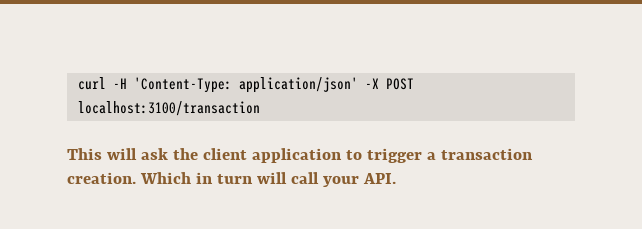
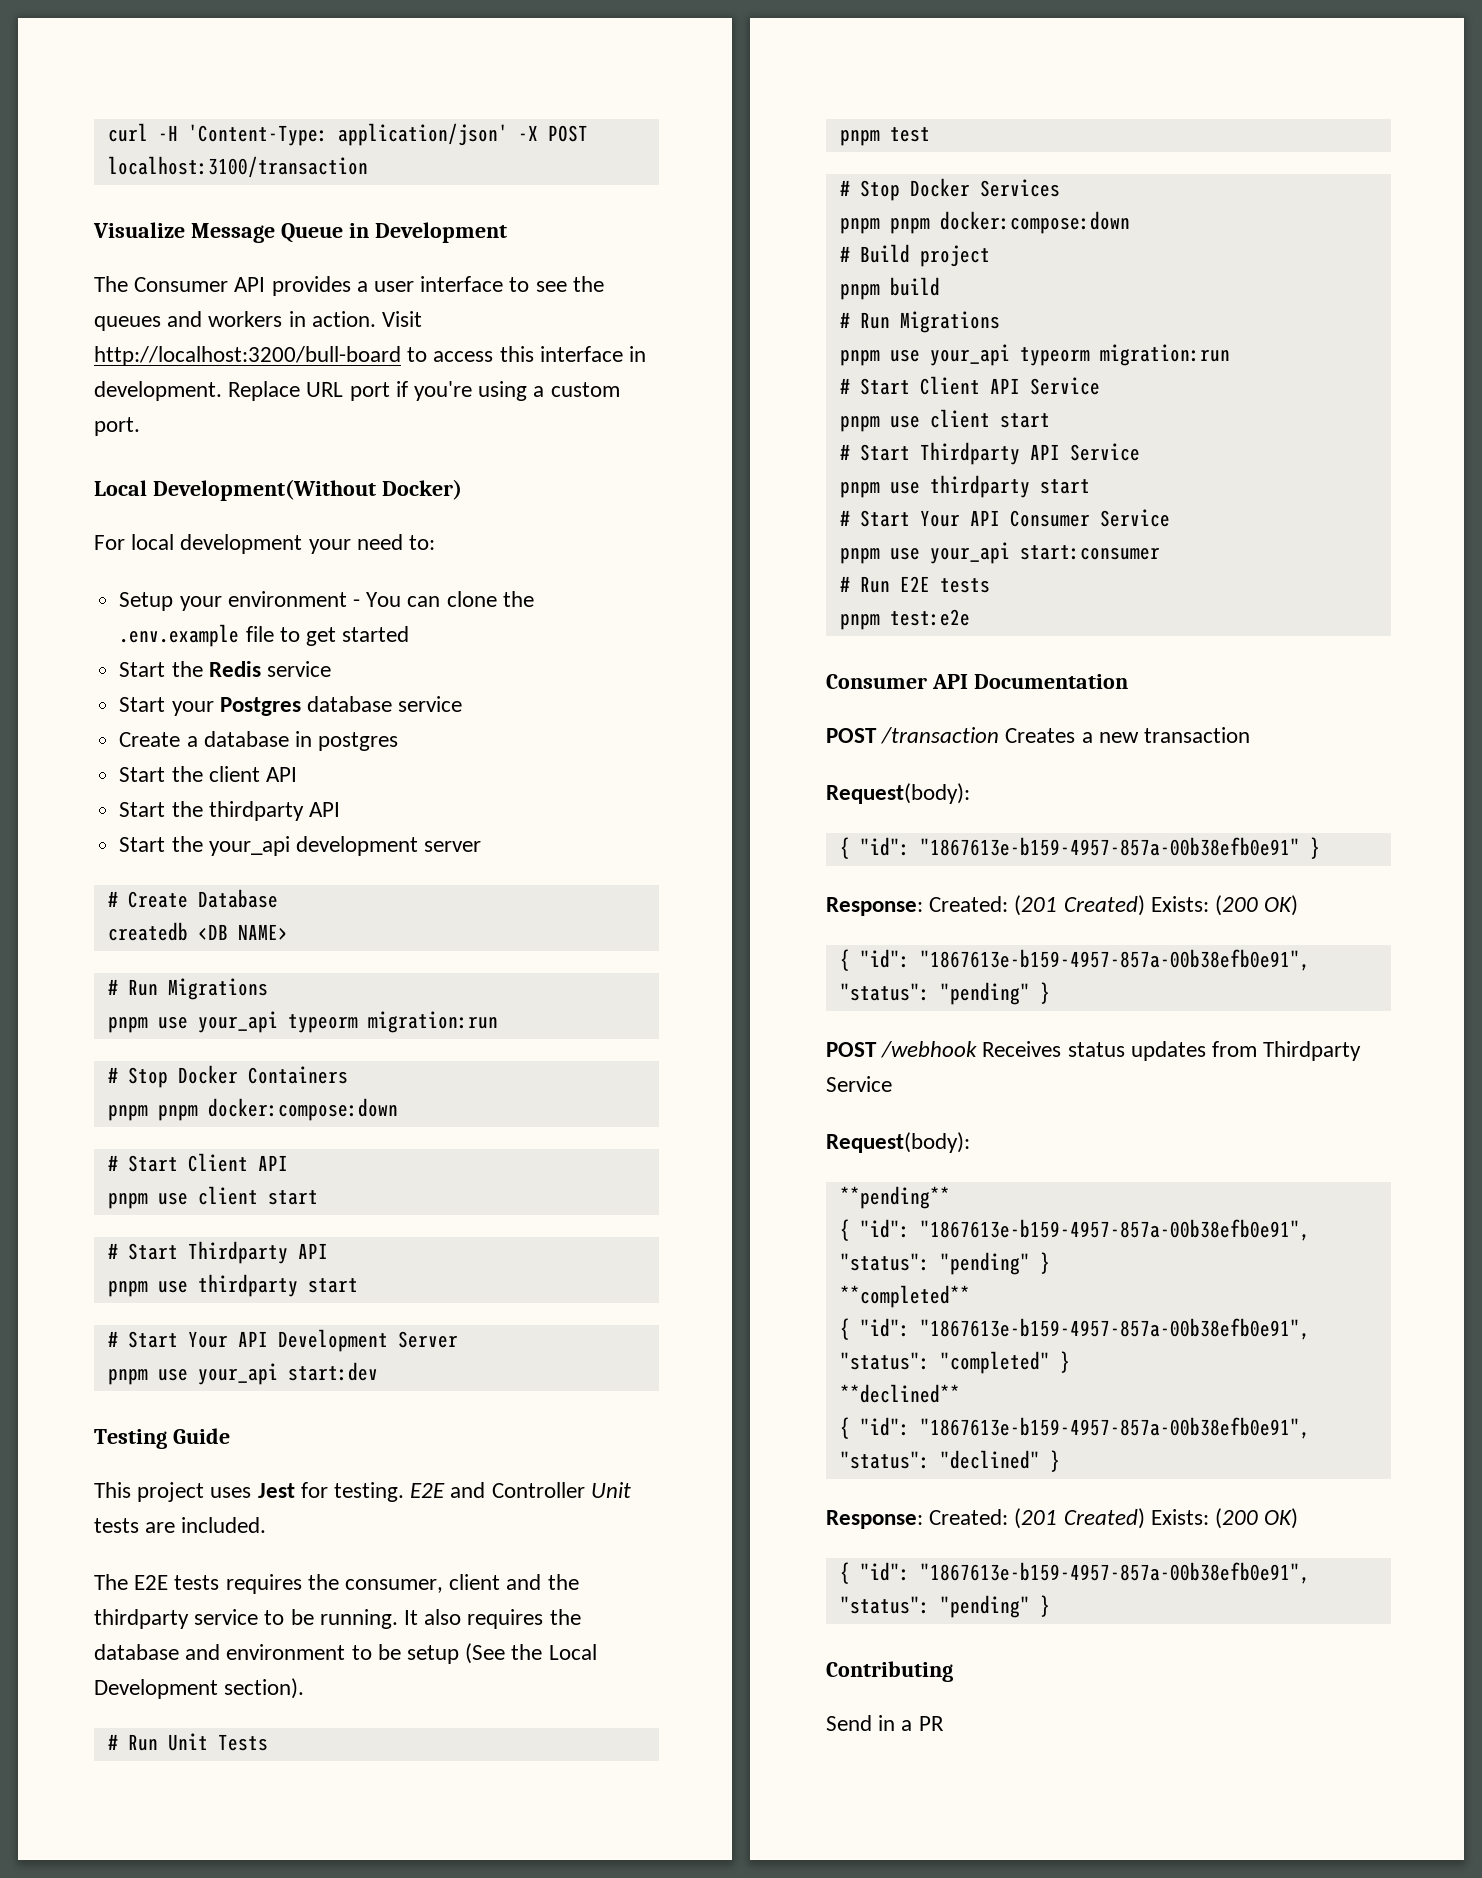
- This will ask the client application to trigger a transaction creation. Which in turn will call your API.
+ Visualize Message Queue in Development
+ The Consumer API provides a user interface to see the queues and workers in action. Visit http://localhost:3200/bull-board to access this interface in development. Replace URL port if you're using a custom port.
+ Local Development(Without Docker)
+ For local development your need to:
+ Setup your environment - You can clone the .env.example file to get started
+ Start the Redis service
+ Start your Postgres database service
+ Create a database in postgres
+ Start the client API
+ Start the thirdparty API
+ Start the your_api development server
+ # Create Database
+ createdb <DB NAME>
+ # Run Migrations
+ pnpm use your_api typeorm migration:run
+ # Stop Docker Containers
+ pnpm pnpm docker:compose:down
+ # Start Client API
+ pnpm use client start
+ # Start Thirdparty API
+ pnpm use thirdparty start
+ # Start Your API Development Server
+ pnpm use your_api start:dev
+ Testing Guide
+ This project uses Jest for testing. E2E and Controller Unit tests are included.
+ The E2E tests requires the consumer, client and the thirdparty service to be running. It also requires the database and environment to be setup (See the Local Development section).
+ # Run Unit Tests
+ pnpm test
+ # Stop Docker Services
+ pnpm pnpm docker:compose:down
+ # Build project
+ pnpm build
+ # Run Migrations
+ pnpm use your_api typeorm migration:run
+ # Start Client API Service
+ pnpm use client start
+ # Start Thirdparty API Service
+ pnpm use thirdparty start
+ # Start Your API Consumer Service
+ pnpm use your_api start:consumer
+ # Run E2E tests
+ pnpm test:e2e
+ Consumer API Documentation
+ POST /transaction Creates a new transaction
+ Request(body):
+ { "id": "1867613e-b159-4957-857a-00b38efb0e91" }
+ Response: Created: (201 Created) Exists: (200 OK)
+ { "id": "1867613e-b159-4957-857a-00b38efb0e91", "status": "pending" }
+ POST /webhook Receives status updates from Thirdparty Service
+ Request(body):
+ **pending**
+ { "id": "1867613e-b159-4957-857a-00b38efb0e91", "status": "pending" }
+ **completed**
+ { "id": "1867613e-b159-4957-857a-00b38efb0e91", "status": "completed" }
+ **declined**
+ { "id": "1867613e-b159-4957-857a-00b38efb0e91", "status": "declined" }
+ Response: Created: (201 Created) Exists: (200 OK)
+ { "id": "1867613e-b159-4957-857a-00b38efb0e91", "status": "pending" }
+ Contributing
+ Send in a PR

